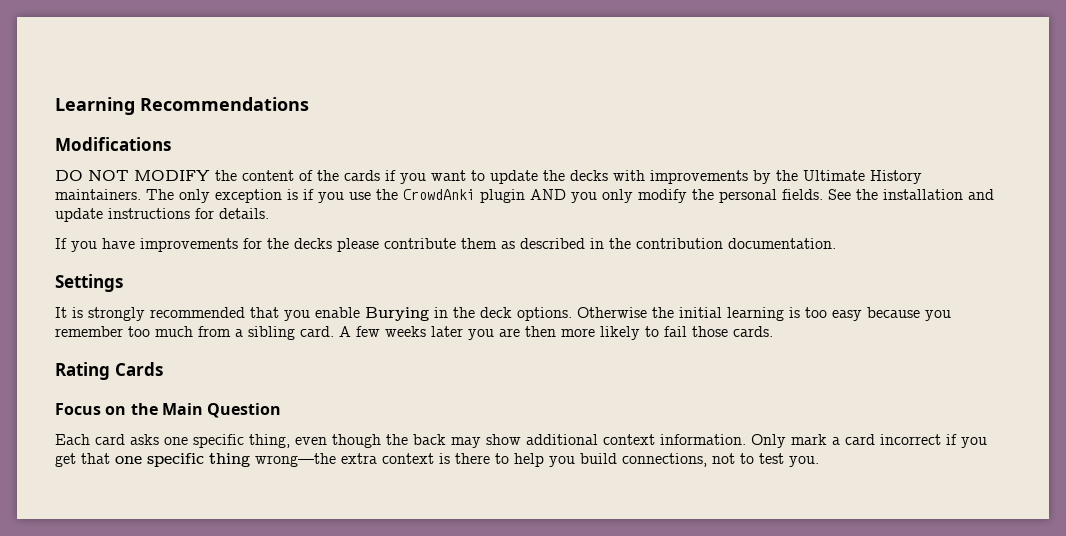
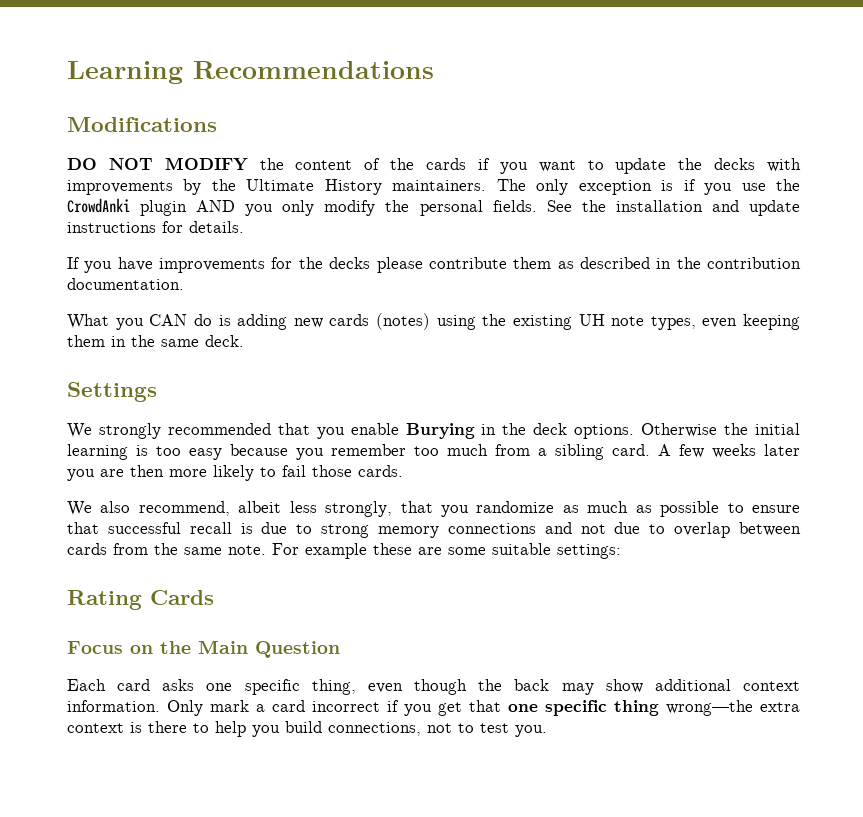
+ What you CAN do is adding new cards (notes) using the existing UH note types, even keeping them in the same deck.
- It is strongly recommended that you enable Burying in the deck options.
+ We strongly recommended that you enable Burying in the deck options.
+ We also recommend, albeit less strongly, that you randomize as much as possible to ensure that successful recall is due to strong memory connections and not due to overlap between cards from the same note. For example these are some suitable settings:

